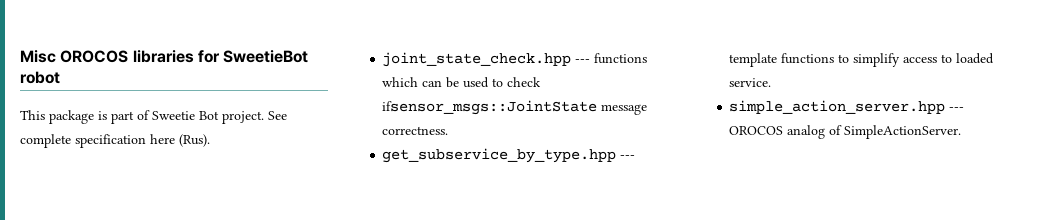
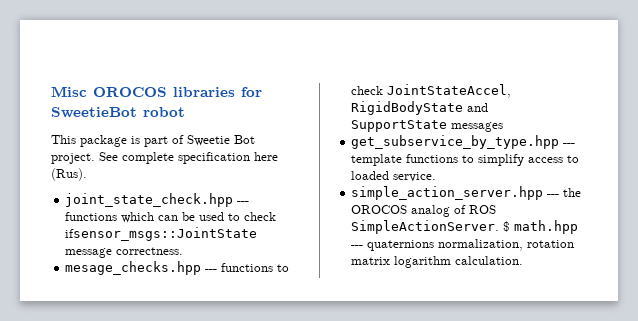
+ mesage_checks.hpp --- functions to check JointStateAccel, RigidBodyState and SupportState messages
- simple_action_server.hpp --- OROCOS analog of SimpleActionServer.
+ simple_action_server.hpp --- the OROCOS analog of ROS SimpleActionServer. $ math.hpp --- quaternions normalization, rotation matrix logarithm calculation.

